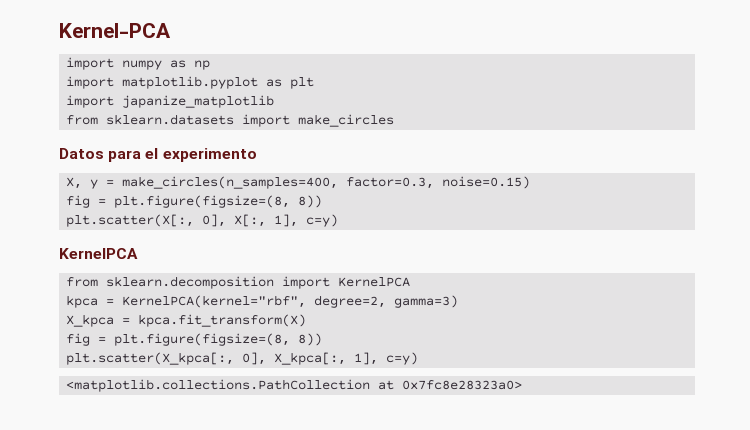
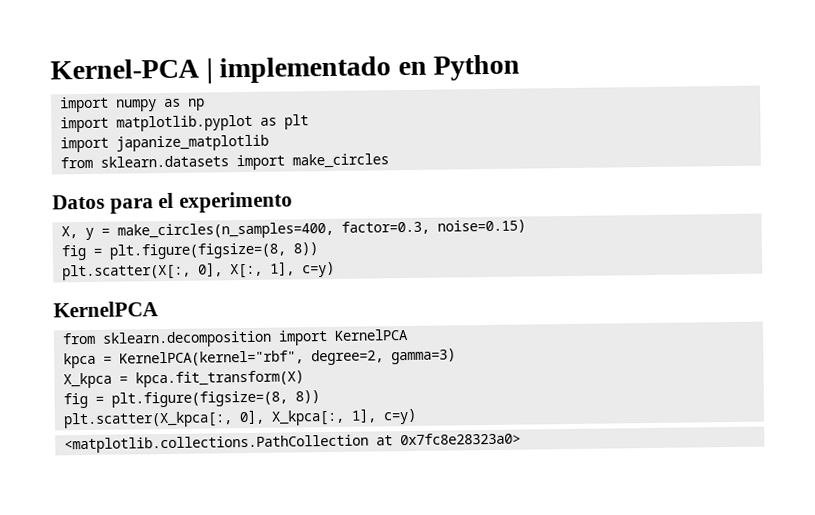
- Kernel-PCA
+ Kernel-PCA | implementado en Python

